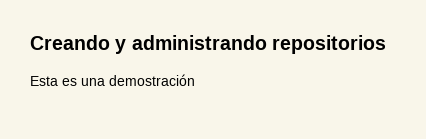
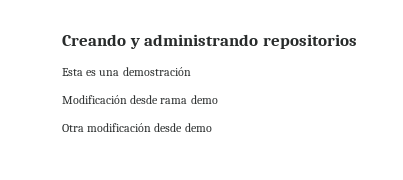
+ Modificación desde rama demo
+ Otra modificación desde demo

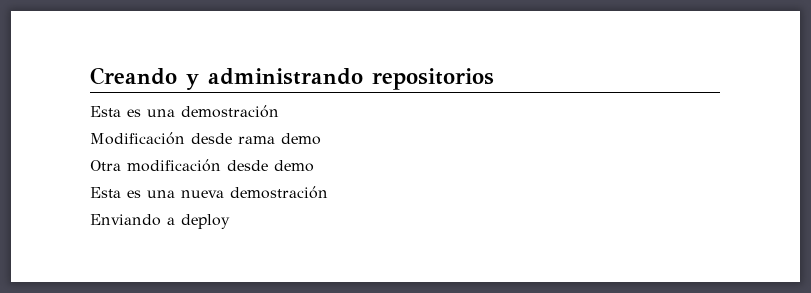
+ Esta es una nueva demostración
+ Enviando a deploy

